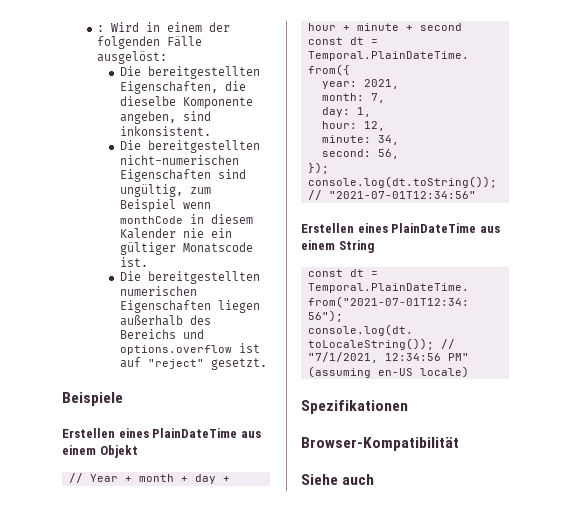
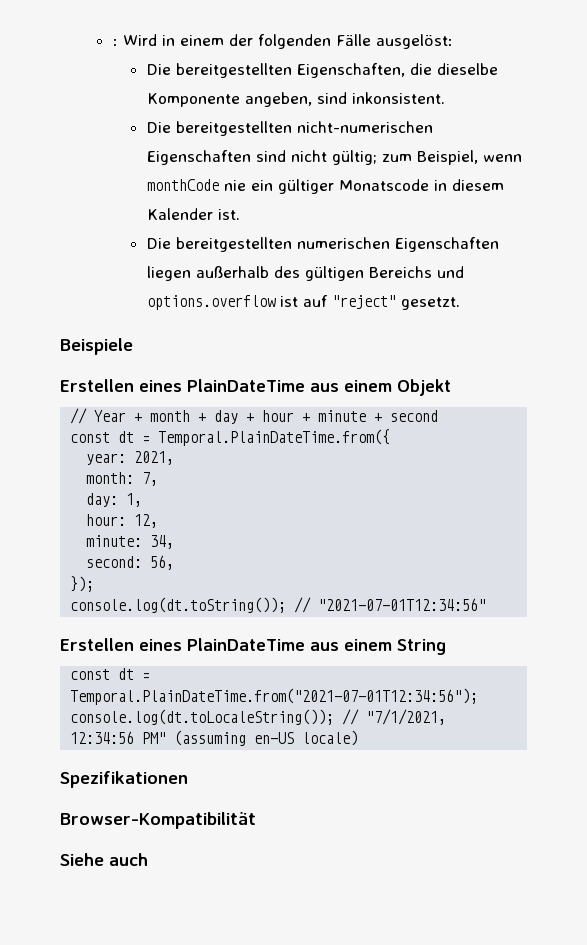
- Die bereitgestellten nicht-numerischen Eigenschaften sind ungültig, zum Beispiel wenn monthCode in diesem Kalender nie ein gültiger Monatscode ist.
+ Die bereitgestellten nicht-numerischen Eigenschaften sind nicht gültig; zum Beispiel, wenn monthCode nie ein gültiger Monatscode in diesem Kalender ist.
- Die bereitgestellten numerischen Eigenschaften liegen außerhalb des Bereichs und options.overflow ist auf "reject" gesetzt.
+ Die bereitgestellten numerischen Eigenschaften liegen außerhalb des gültigen Bereichs und options.overflow ist auf "reject" gesetzt.

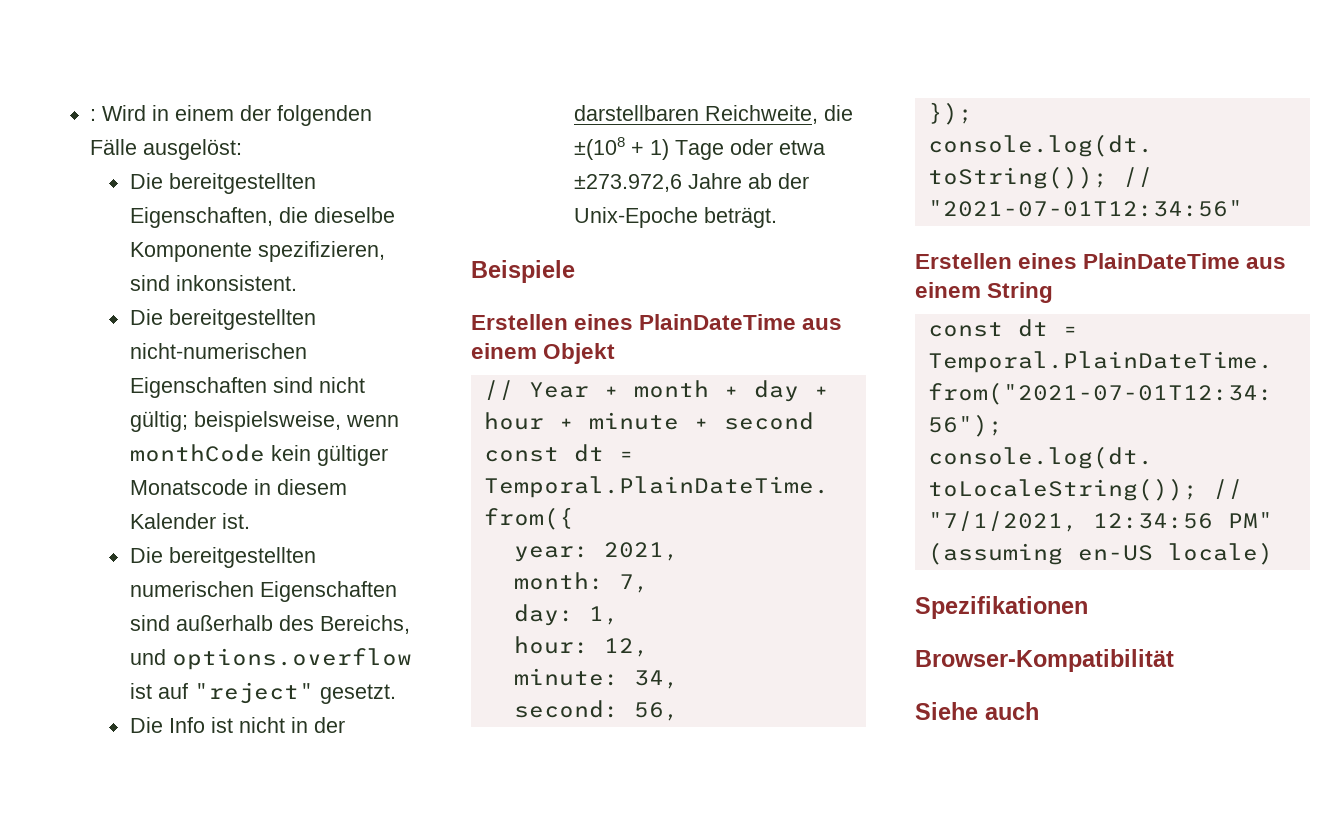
- Die bereitgestellten Eigenschaften, die dieselbe Komponente angeben, sind inkonsistent.
+ Die bereitgestellten Eigenschaften, die dieselbe Komponente spezifizieren, sind inkonsistent.
- Die bereitgestellten nicht-numerischen Eigenschaften sind nicht gültig; zum Beispiel, wenn monthCode nie ein gültiger Monatscode in diesem Kalender ist.
+ Die bereitgestellten nicht-numerischen Eigenschaften sind nicht gültig; beispielsweise, wenn monthCode kein gültiger Monatscode in diesem Kalender ist.
- Die bereitgestellten numerischen Eigenschaften liegen außerhalb des gültigen Bereichs und options.overflow ist auf "reject" gesetzt.
+ Die bereitgestellten numerischen Eigenschaften sind außerhalb des Bereichs, und options.overflow ist auf "reject" gesetzt.
+ Die Info ist nicht in der darstellbaren Reichweite, die ±(108 + 1) Tage oder etwa ±273.972,6 Jahre ab der Unix-Epoche beträgt.

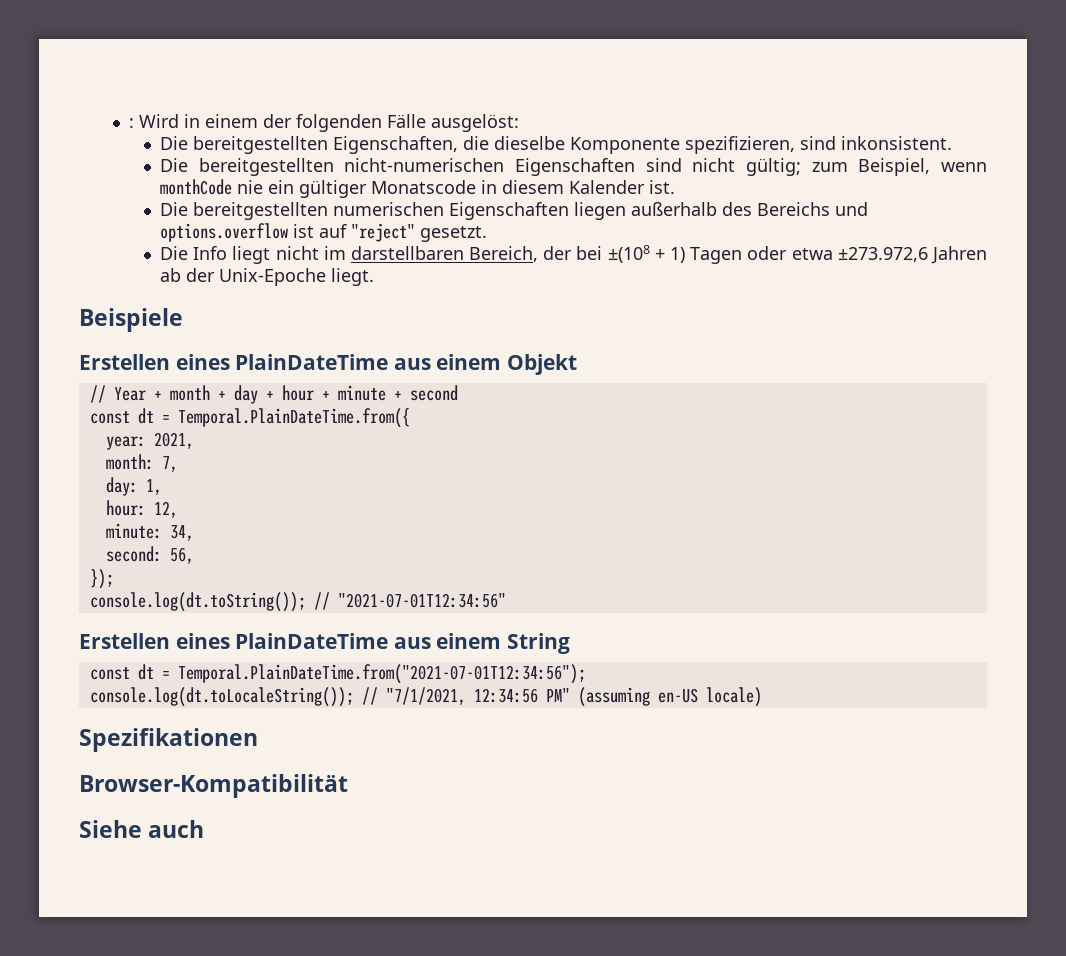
- Die bereitgestellten nicht-numerischen Eigenschaften sind nicht gültig; beispielsweise, wenn monthCode kein gültiger Monatscode in diesem Kalender ist.
+ Die bereitgestellten nicht-numerischen Eigenschaften sind nicht gültig; zum Beispiel, wenn monthCode nie ein gültiger Monatscode in diesem Kalender ist.
- Die bereitgestellten numerischen Eigenschaften sind außerhalb des Bereichs, und options.overflow ist auf "reject" gesetzt.
+ Die bereitgestellten numerischen Eigenschaften liegen außerhalb des Bereichs und options.overflow ist auf "reject" gesetzt.
- Die Info ist nicht in der darstellbaren Reichweite, die ±(108 + 1) Tage oder etwa ±273.972,6 Jahre ab der Unix-Epoche beträgt.
+ Die Info liegt nicht im darstellbaren Bereich, der bei ±(108 + 1) Tagen oder etwa ±273.972,6 Jahren ab der Unix-Epoche liegt.

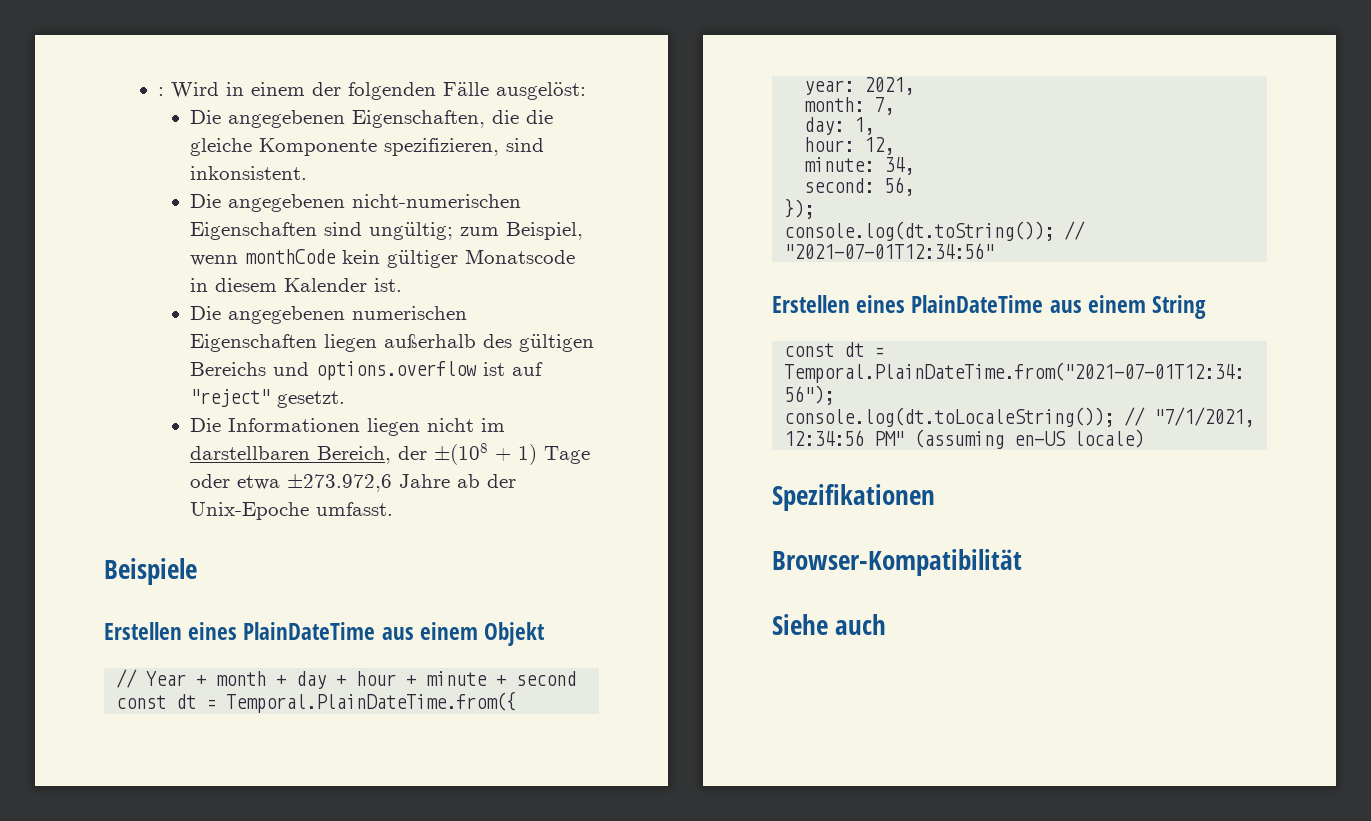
- Die bereitgestellten Eigenschaften, die dieselbe Komponente spezifizieren, sind inkonsistent.
+ Die angegebenen Eigenschaften, die die gleiche Komponente spezifizieren, sind inkonsistent.
- Die bereitgestellten nicht-numerischen Eigenschaften sind nicht gültig; zum Beispiel, wenn monthCode nie ein gültiger Monatscode in diesem Kalender ist.
+ Die angegebenen nicht-numerischen Eigenschaften sind ungültig; zum Beispiel, wenn monthCode kein gültiger Monatscode in diesem Kalender ist.
- Die bereitgestellten numerischen Eigenschaften liegen außerhalb des Bereichs und options.overflow ist auf "reject" gesetzt.
+ Die angegebenen numerischen Eigenschaften liegen außerhalb des gültigen Bereichs und options.overflow ist auf "reject" gesetzt.
- Die Info liegt nicht im darstellbaren Bereich, der bei ±(108 + 1) Tagen oder etwa ±273.972,6 Jahren ab der Unix-Epoche liegt.
+ Die Informationen liegen nicht im darstellbaren Bereich, der ±(108 + 1) Tage oder etwa ±273.972,6 Jahre ab der Unix-Epoche umfasst.

